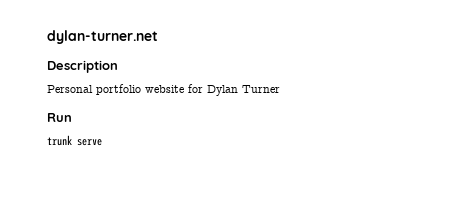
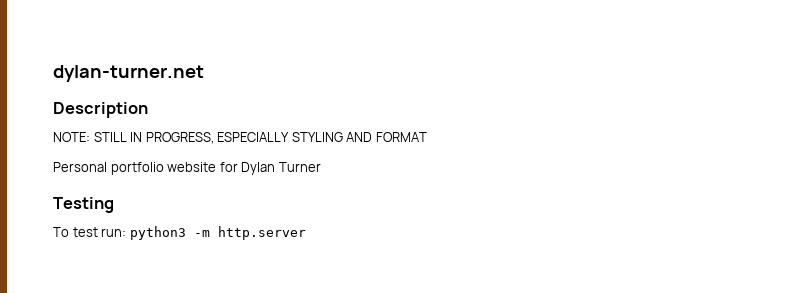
+ NOTE: STILL IN PROGRESS, ESPECIALLY STYLING AND FORMAT
- Run
- trunk serve
+ Testing
+ To test run: python3 -m http.server

